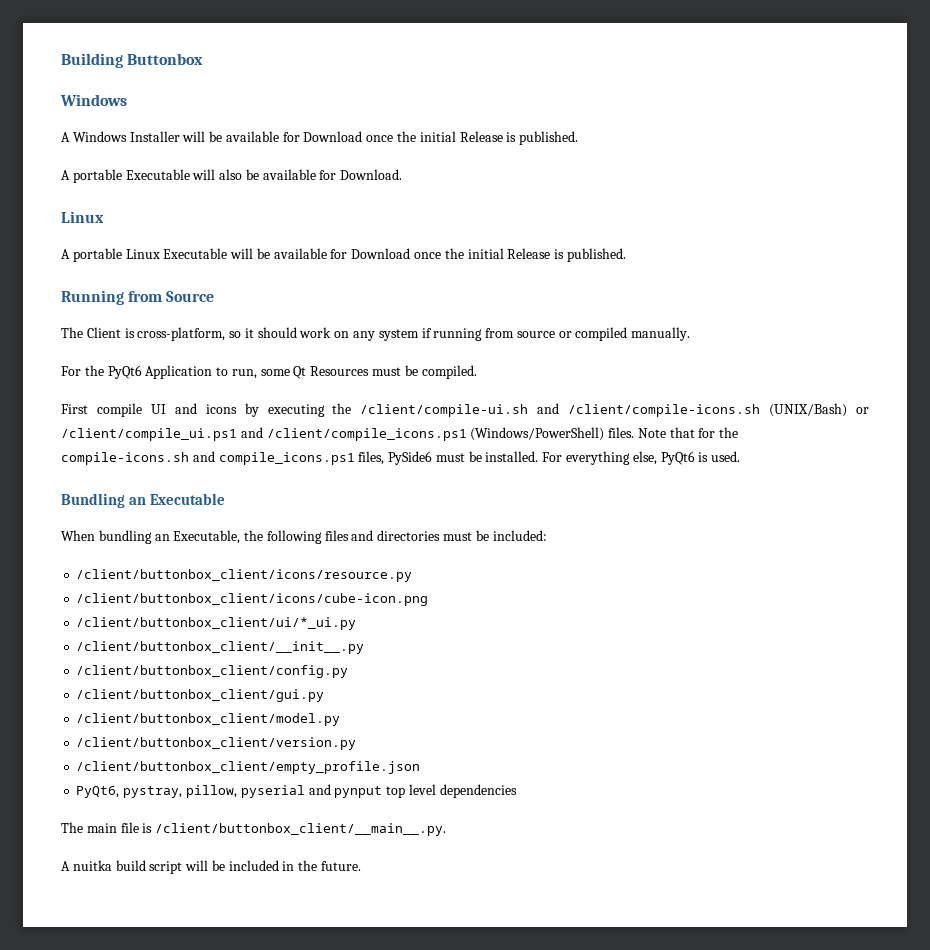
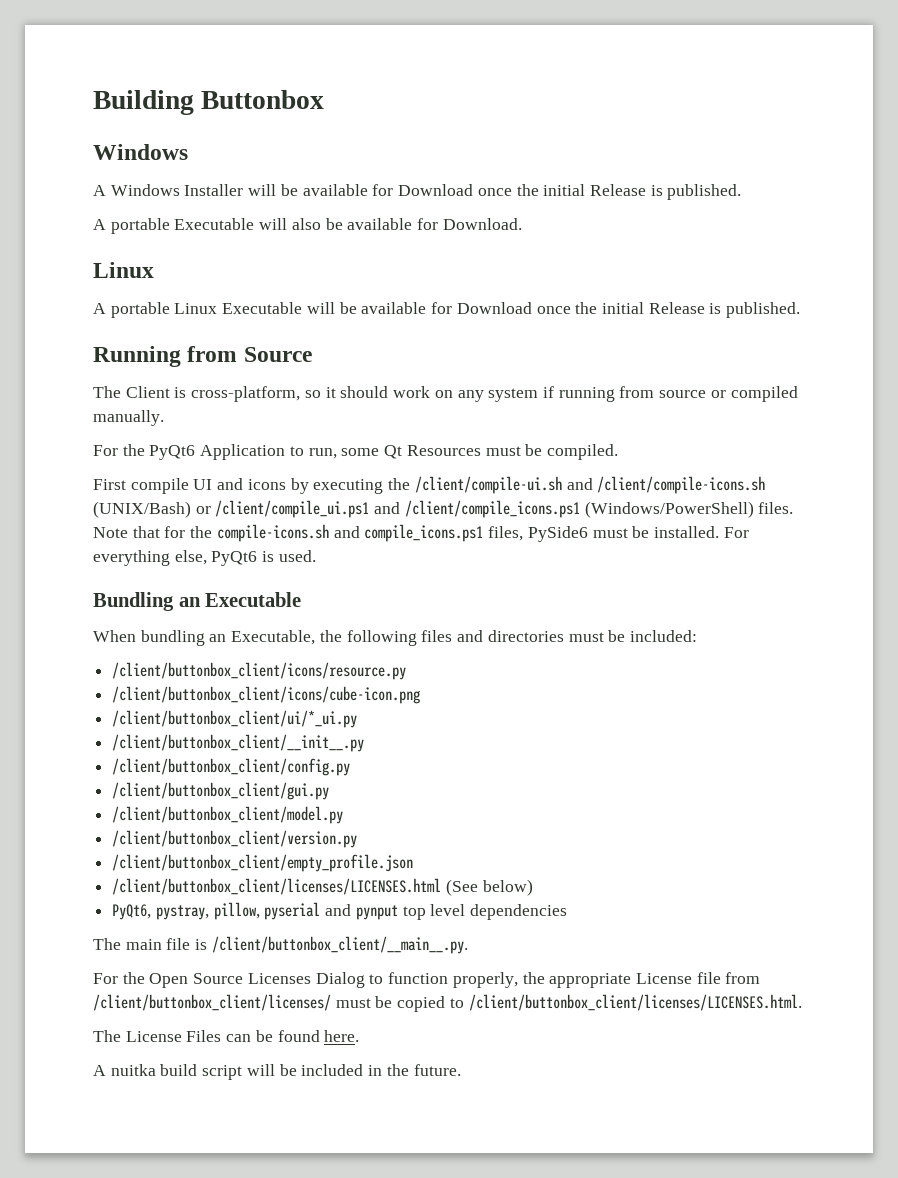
+ /client/buttonbox_client/licenses/LICENSES.html (See below)
+ For the Open Source Licenses Dialog to function properly, the appropriate License file from /client/buttonbox_client/licenses/ must be copied to /client/buttonbox_client/licenses/LICENSES.html.
+ The License Files can be found here.

